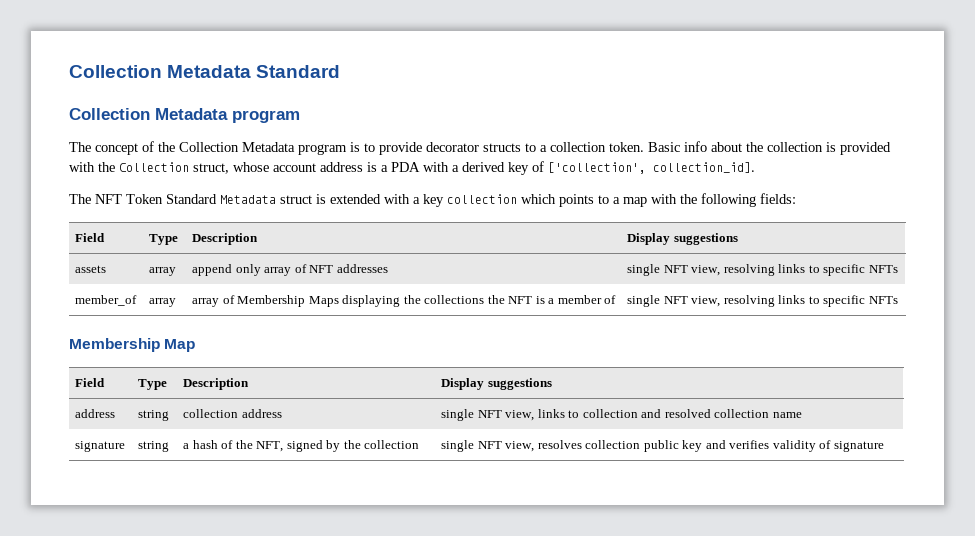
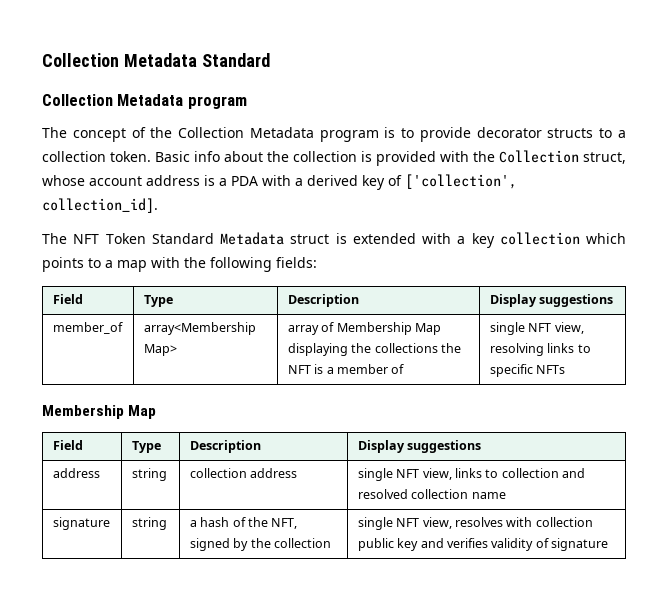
- assets | array | append only array of NFT addresses | single NFT view, resolving links to specific NFTs
- member_of | array | array of Membership Maps displaying the collections the NFT is a member of | single NFT view, resolving links to specific NFTs
+ member_of | array<Membership Map> | array of Membership Map displaying the collections the NFT is a member of | single NFT view, resolving links to specific NFTs
- signature | string | a hash of the NFT, signed by the collection | single NFT view, resolves collection public key and verifies validity of signature
+ signature | string | a hash of the NFT, signed by the collection | single NFT view, resolves with collection public key and verifies validity of signature

